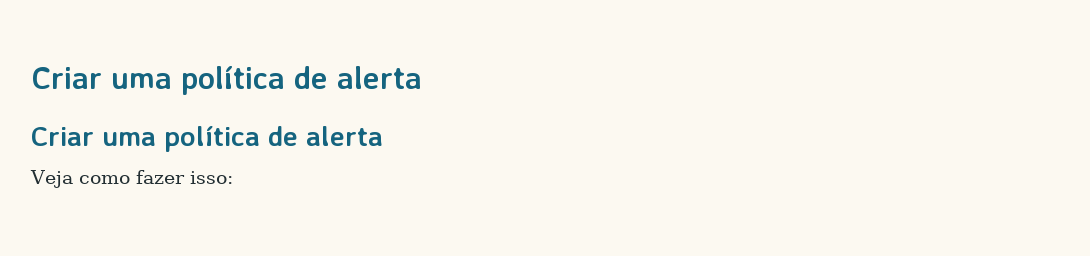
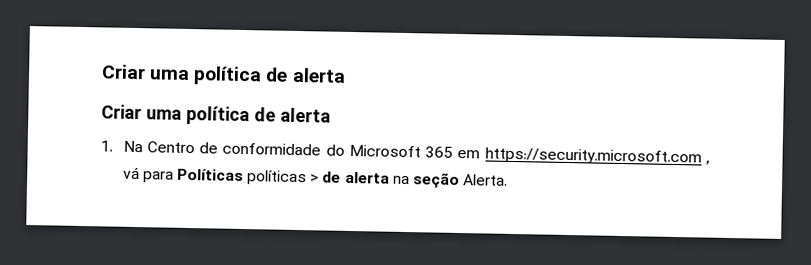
- Veja como fazer isso:
+ 1. Na Centro de conformidade do Microsoft 365 em https://security.microsoft.com , vá para Políticas políticas > de alerta na seção Alerta.

